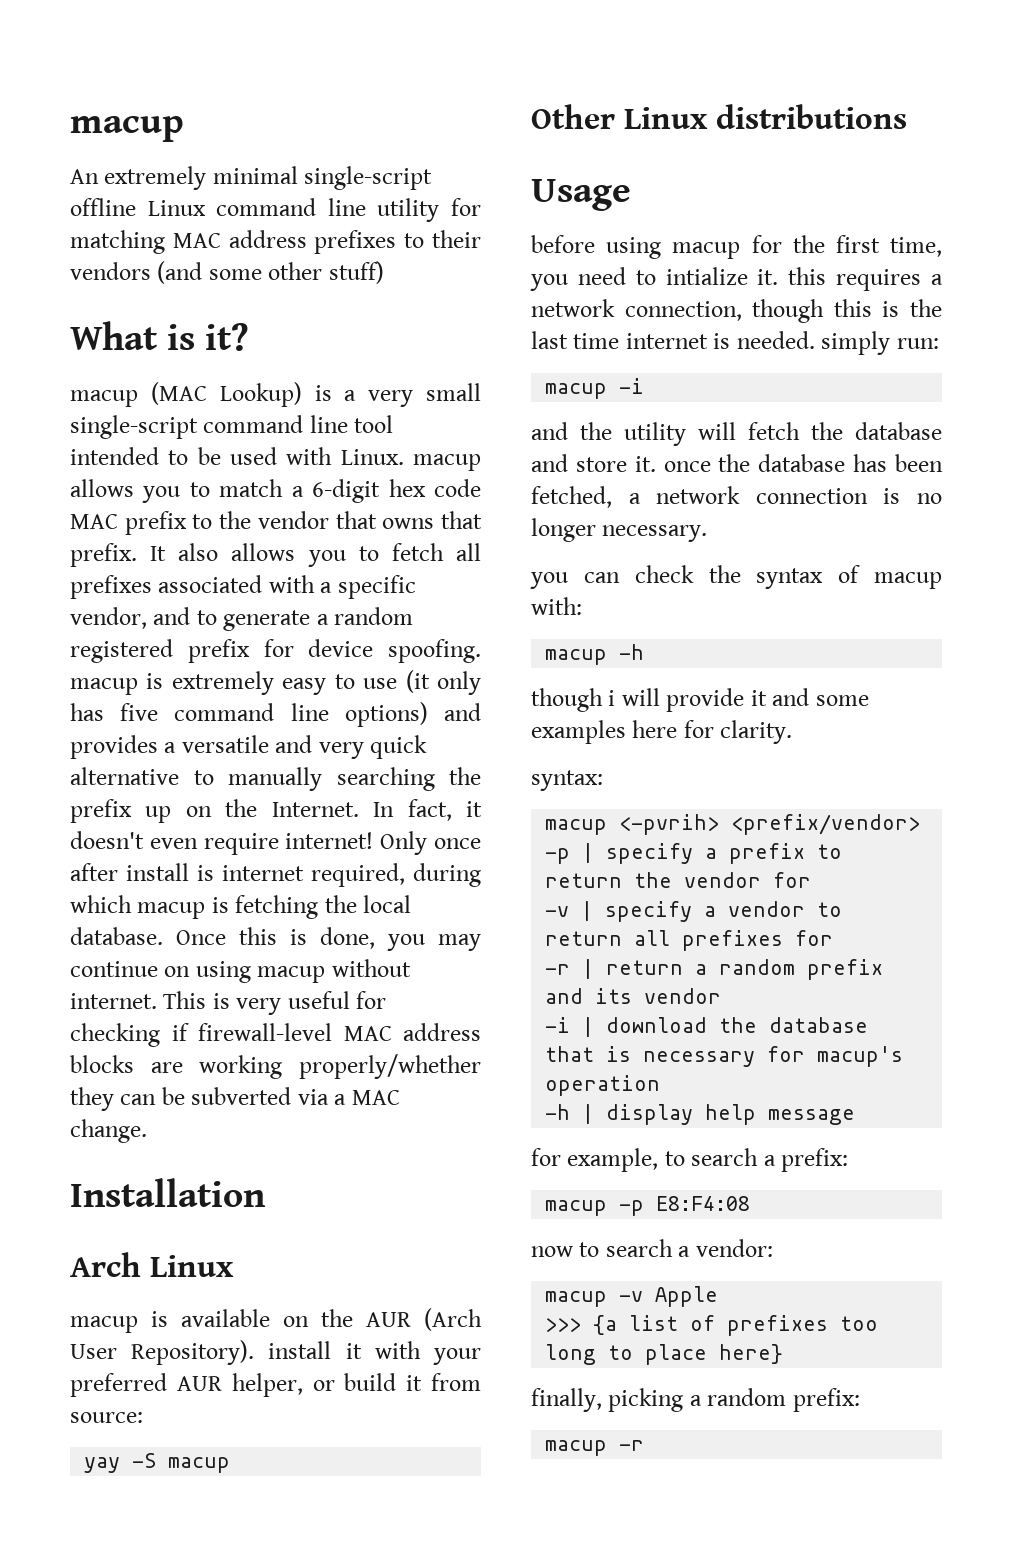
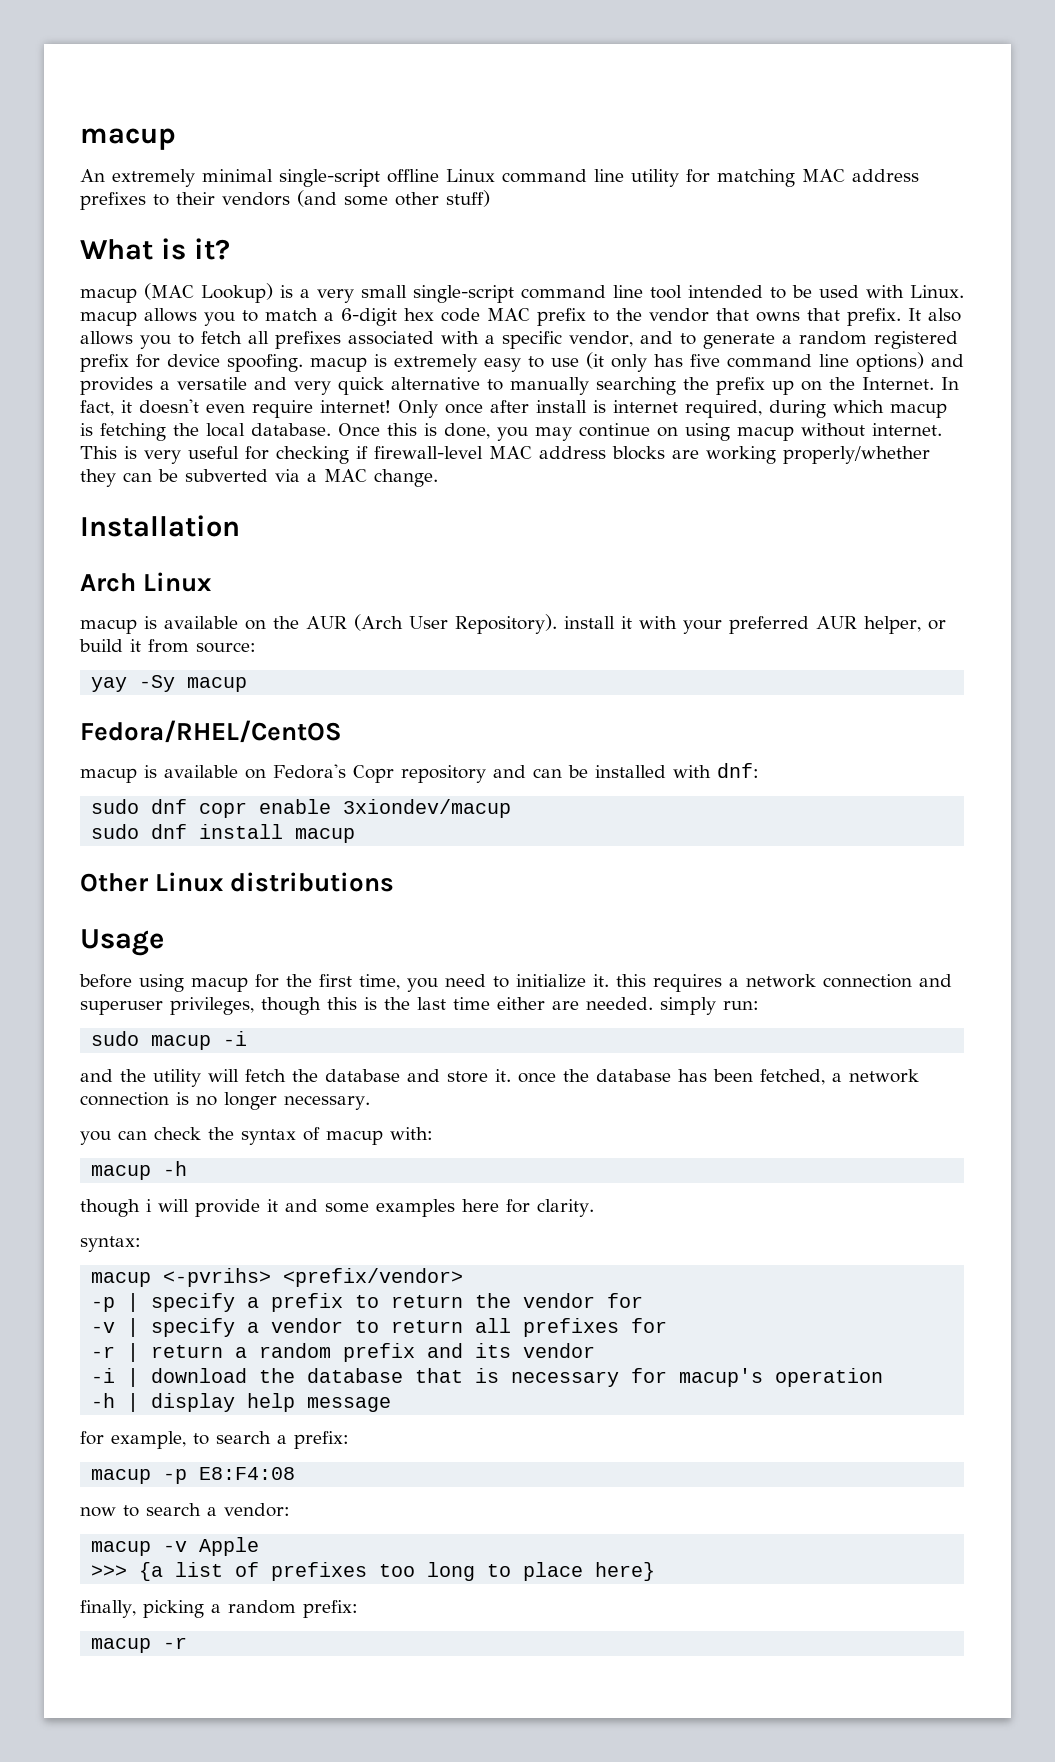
- yay -S macup
+ yay -Sy macup
+ Fedora/RHEL/CentOS
+ macup is available on Fedora's Copr repository and can be installed with dnf:
+ sudo dnf copr enable 3xiondev/macup
+ sudo dnf install macup
- before using macup for the first time, you need to intialize it. this requires a network connection, though this is the last time internet is needed. simply run:
+ before using macup for the first time, you need to initialize it. this requires a network connection and superuser privileges, though this is the last time either are needed. simply run:
- macup -i
+ sudo macup -i
- macup <-pvrih> <prefix/vendor>
+ macup <-pvrihs> <prefix/vendor>

